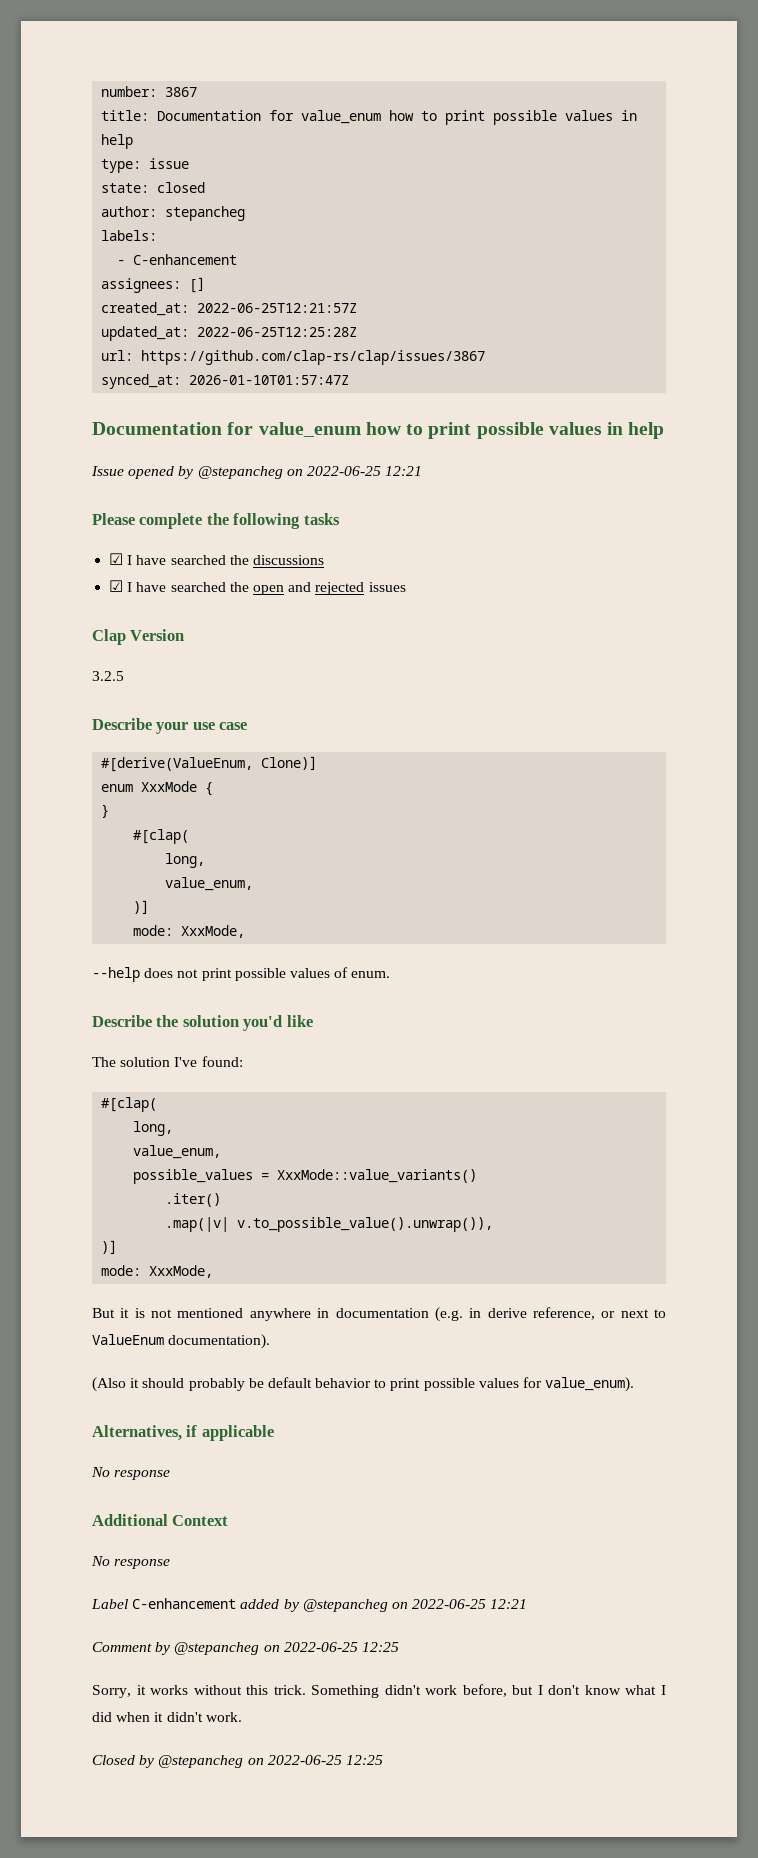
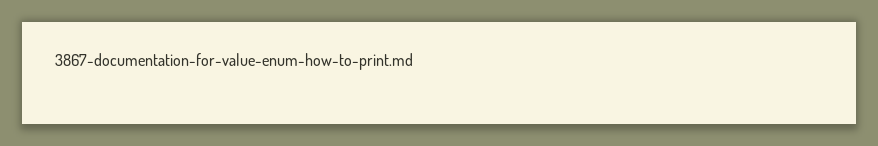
- number: 3867
- title: Documentation for value_enum how to print possible values in help
- type: issue
- state: closed
- author: stepancheg
- labels:
- - C-enhancement
- assignees: []
- created_at: 2022-06-25T12:21:57Z
- updated_at: 2022-06-25T12:25:28Z
- url: https://github.com/clap-rs/clap/issues/3867
- synced_at: 2026-01-10T01:57:47Z
- Documentation for value_enum how to print possible values in help
- Issue opened by @stepancheg on 2022-06-25 12:21
- Please complete the following tasks
- ☑ I have searched the discussions
- ☑ I have searched the open and rejected issues
- Clap Version
- 3.2.5
- Describe your use case
- #[derive(ValueEnum, Clone)]
- enum XxxMode {
- }
- #[clap(
- long,
- value_enum,
- )]
- mode: XxxMode,
- --help does not print possible values of enum.
- Describe the solution you'd like
- The solution I've found:
- #[clap(
- long,
- value_enum,
- possible_values = XxxMode::value_variants()
- .iter()
- .map(|v| v.to_possible_value().unwrap()),
- )]
- mode: XxxMode,
- But it is not mentioned anywhere in documentation (e.g. in derive reference, or next to ValueEnum documentation).
- (Also it should probably be default behavior to print possible values for value_enum).
- Alternatives, if applicable
- No response
- Additional Context
- No response
- Label C-enhancement added by @stepancheg on 2022-06-25 12:21
- Comment by @stepancheg on 2022-06-25 12:25
- Sorry, it works without this trick. Something didn't work before, but I don't know what I did when it didn't work.
- Closed by @stepancheg on 2022-06-25 12:25
+ 3867-documentation-for-value-enum-how-to-print.md

